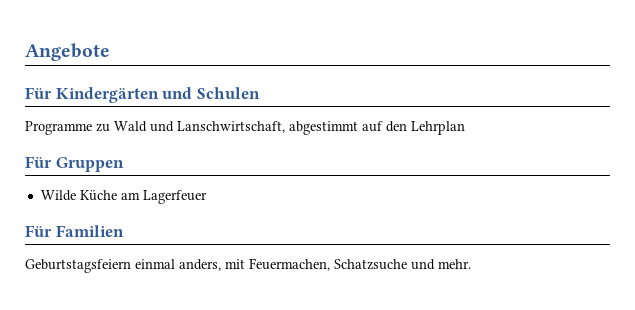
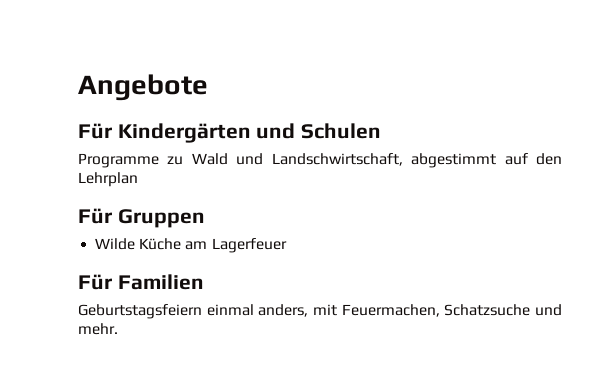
- Programme zu Wald und Lanschwirtschaft, abgestimmt auf den Lehrplan
+ Programme zu Wald und Landschwirtschaft, abgestimmt auf den Lehrplan

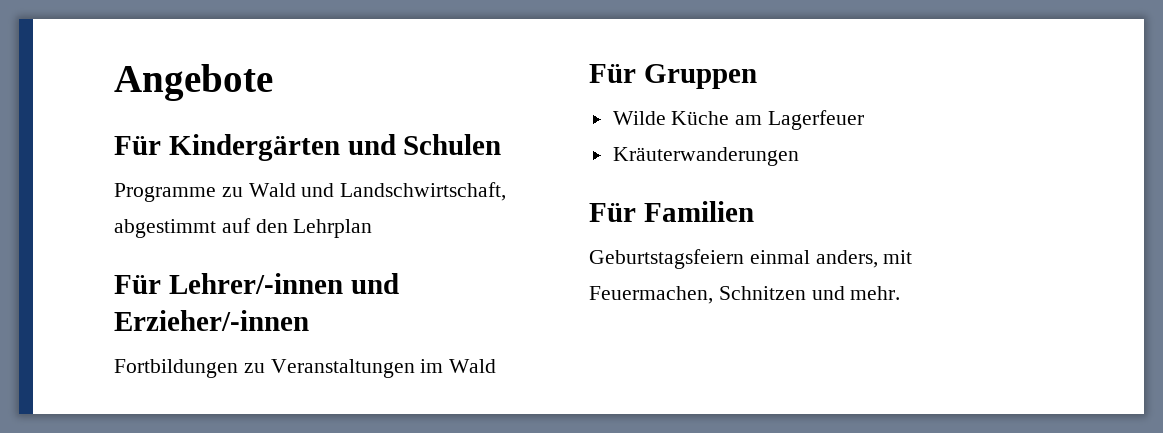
+ Für Lehrer/-innen und Erzieher/-innen
+ Fortbildungen zu Veranstaltungen im Wald
+ Kräuterwanderungen
- Geburtstagsfeiern einmal anders, mit Feuermachen, Schatzsuche und mehr.
+ Geburtstagsfeiern einmal anders, mit Feuermachen, Schnitzen und mehr.

